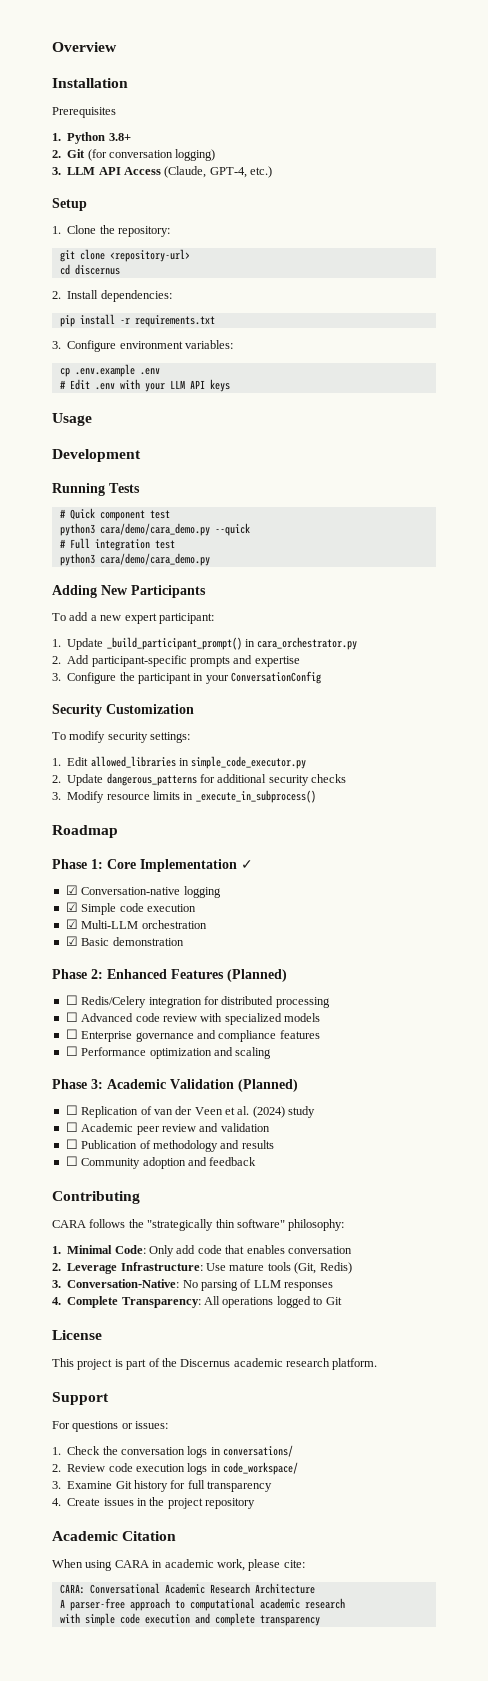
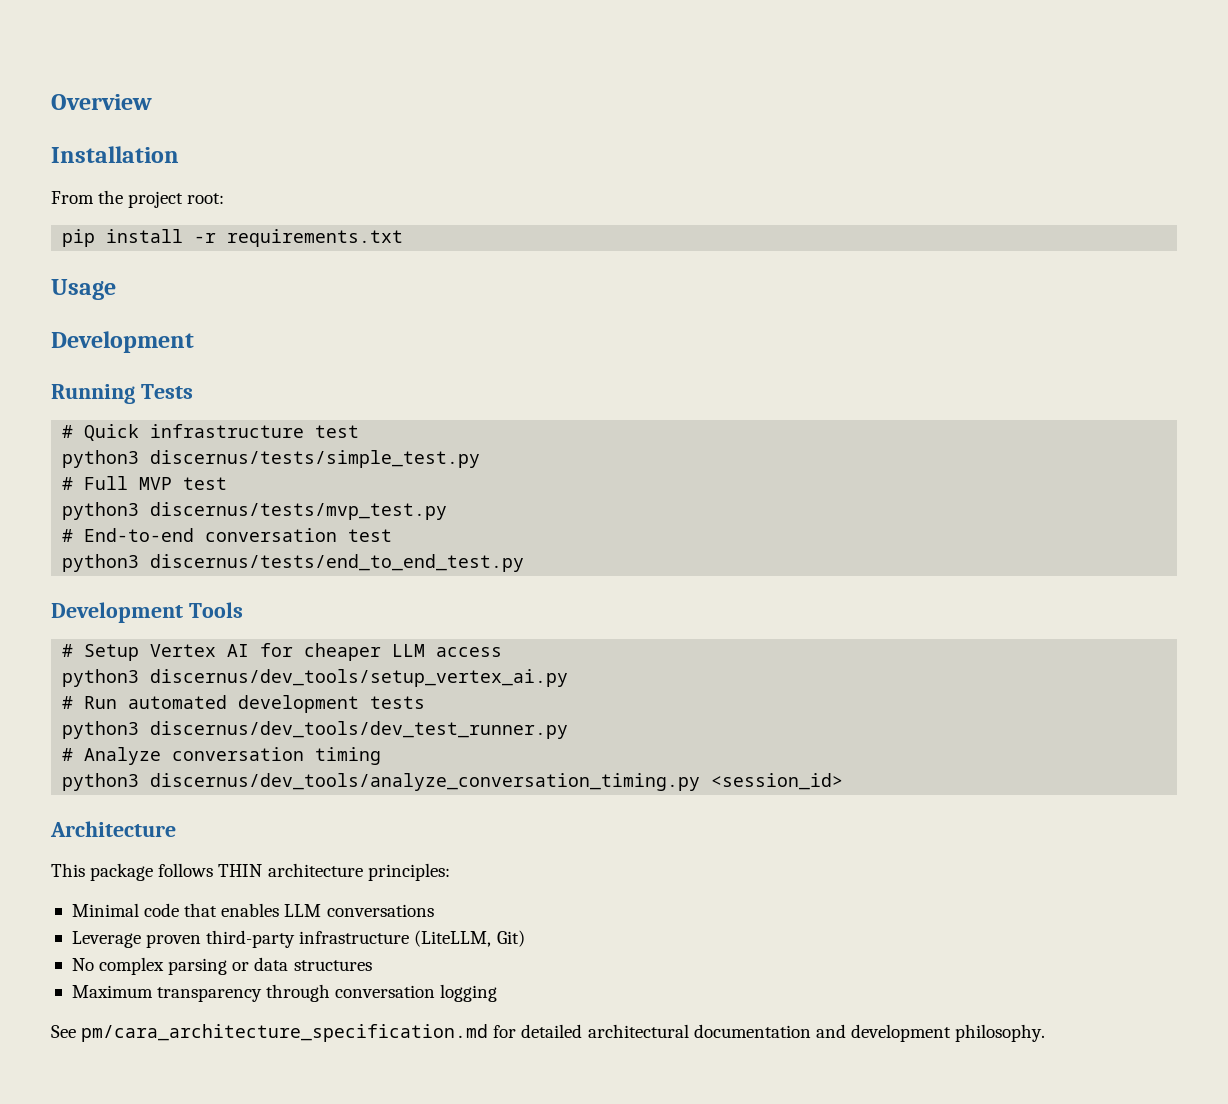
- Prerequisites
- 1. Python 3.8+
- 2. Git (for conversation logging)
- 3. LLM API Access (Claude, GPT-4, etc.)
- Setup
- 1. Clone the repository:
- git clone <repository-url>
- cd discernus
- 2. Install dependencies:
+ From the project root:
  pip install -r requirements.txt
- 3. Configure environment variables:
- cp .env.example .env
- # Edit .env with your LLM API keys
- # Quick component test
- python3 cara/demo/cara_demo.py --quick
+ # Quick infrastructure test
+ python3 discernus/tests/simple_test.py
- # Full integration test
- python3 cara/demo/cara_demo.py
- Adding New Participants
- To add a new expert participant:
- 1. Update _build_participant_prompt() in cara_orchestrator.py
- 2. Add participant-specific prompts and expertise
- 3. Configure the participant in your ConversationConfig
- Security Customization
- To modify security settings:
- 1. Edit allowed_libraries in simple_code_executor.py
- 2. Update dangerous_patterns for additional security checks
- 3. Modify resource limits in _execute_in_subprocess()
- Roadmap
- Phase 1: Core Implementation ✓
- ☑ Conversation-native logging
- ☑ Simple code execution
- ☑ Multi-LLM orchestration
- ☑ Basic demonstration
- Phase 2: Enhanced Features (Planned)
- ☐ Redis/Celery integration for distributed processing
- ☐ Advanced code review with specialized models
- ☐ Enterprise governance and compliance features
- ☐ Performance optimization and scaling
- Phase 3: Academic Validation (Planned)
- ☐ Replication of van der Veen et al. (2024) study
- ☐ Academic peer review and validation
- ☐ Publication of methodology and results
- ☐ Community adoption and feedback
- Contributing
- CARA follows the "strategically thin software" philosophy:
- 1. Minimal Code: Only add code that enables conversation
- 2. Leverage Infrastructure: Use mature tools (Git, Redis)
- 3. Conversation-Native: No parsing of LLM responses
- 4. Complete Transparency: All operations logged to Git
- License
- This project is part of the Discernus academic research platform.
- Support
- For questions or issues:
- 1. Check the conversation logs in conversations/
- 2. Review code execution logs in code_workspace/
- 3. Examine Git history for full transparency
- 4. Create issues in the project repository
- Academic Citation
- When using CARA in academic work, please cite:
- CARA: Conversational Academic Research Architecture
- A parser-free approach to computational academic research
- with simple code execution and complete transparency
+ # Full MVP test
+ python3 discernus/tests/mvp_test.py
+ # End-to-end conversation test
+ python3 discernus/tests/end_to_end_test.py
+ Development Tools
+ # Setup Vertex AI for cheaper LLM access
+ python3 discernus/dev_tools/setup_vertex_ai.py
+ # Run automated development tests
+ python3 discernus/dev_tools/dev_test_runner.py
+ # Analyze conversation timing
+ python3 discernus/dev_tools/analyze_conversation_timing.py <session_id>
+ Architecture
+ This package follows THIN architecture principles:
+ Minimal code that enables LLM conversations
+ Leverage proven third-party infrastructure (LiteLLM, Git)
+ No complex parsing or data structures
+ Maximum transparency through conversation logging
+ See pm/cara_architecture_specification.md for detailed architectural documentation and development philosophy.

